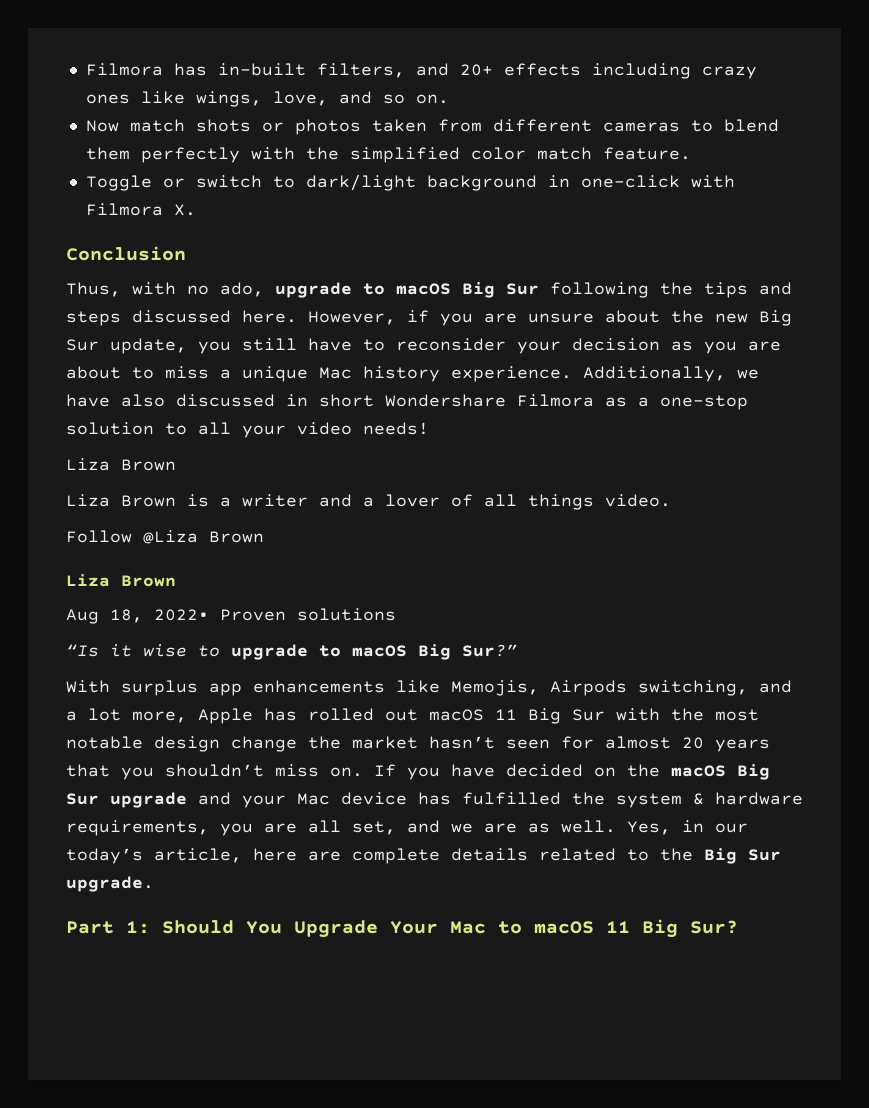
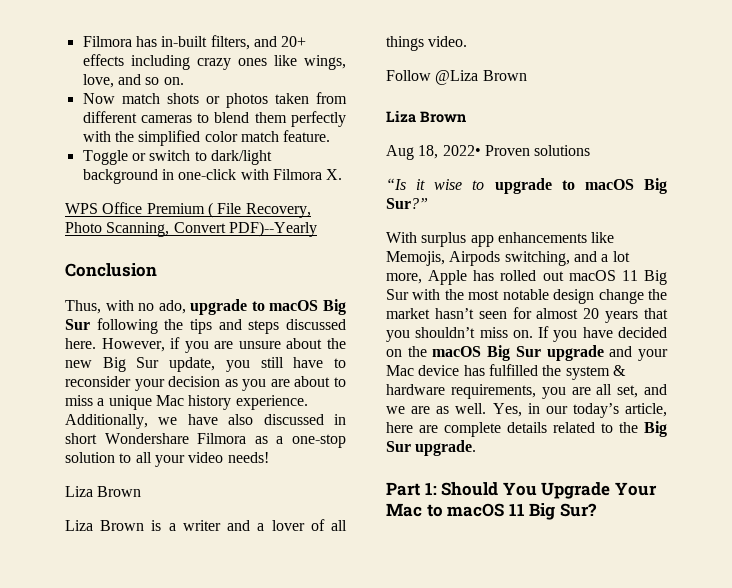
+ WPS Office Premium ( File Recovery, Photo Scanning, Convert PDF)--Yearly

